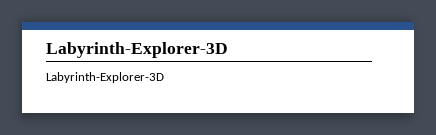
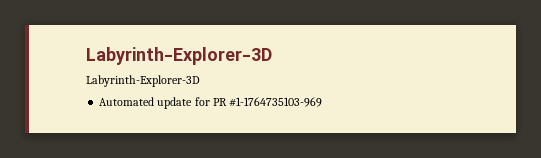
+ Automated update for PR #1-1764735103-969

